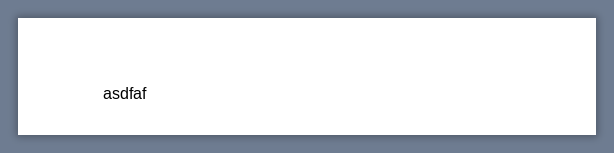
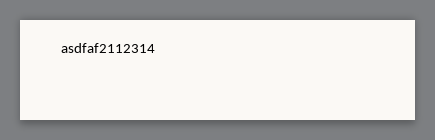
- asdfaf
+ asdfaf2112314

